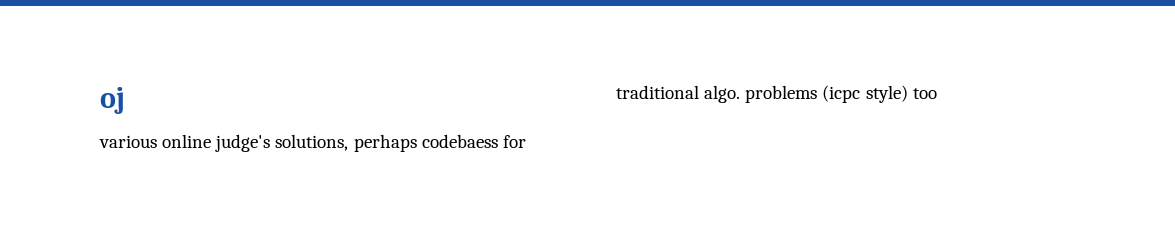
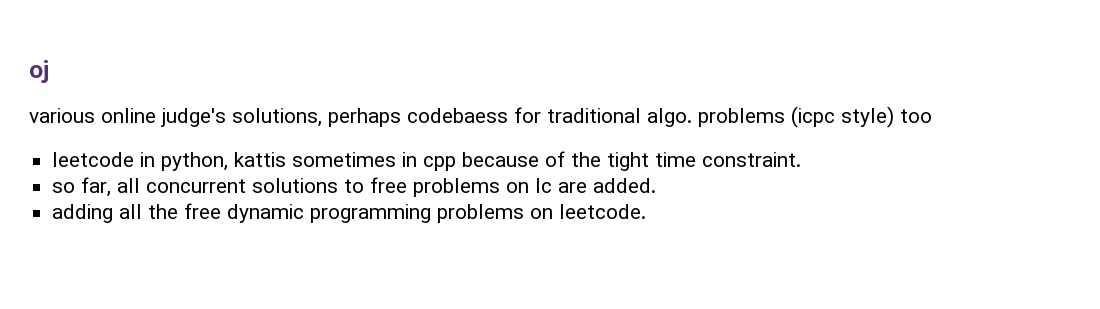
+ leetcode in python, kattis sometimes in cpp because of the tight time constraint.
+ so far, all concurrent solutions to free problems on lc are added.
+ adding all the free dynamic programming problems on leetcode.

